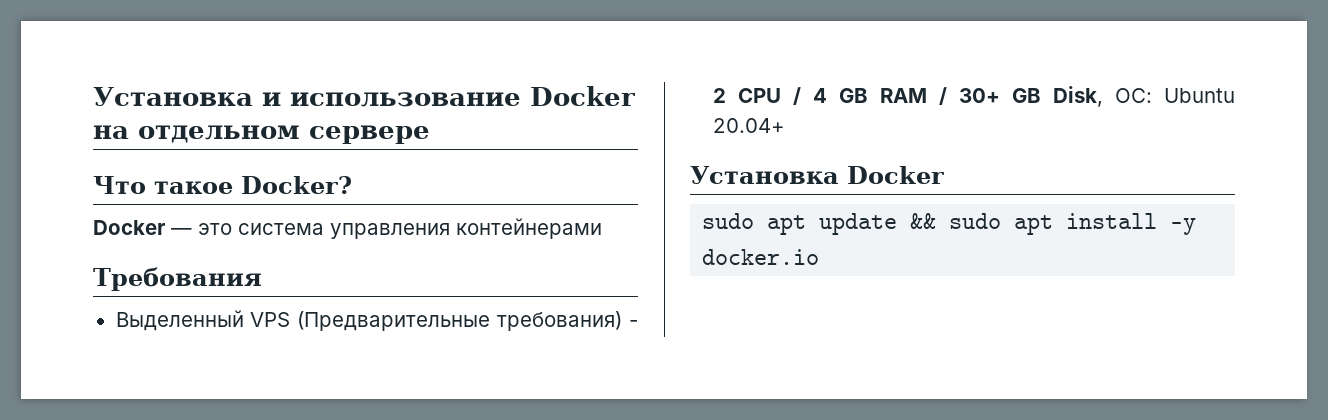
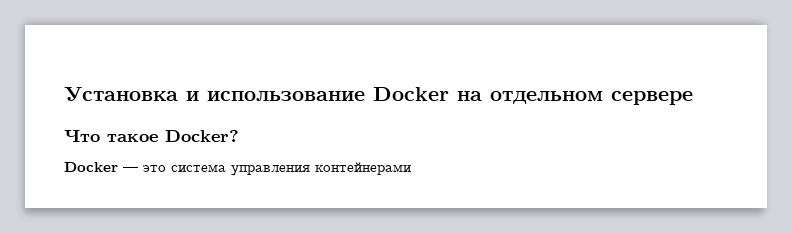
- Требования
- Выделенный VPS (Предварительные требования) - 2 CPU / 4 GB RAM / 30+ GB Disk, ОС: Ubuntu 20.04+
- Установка Docker
- sudo apt update && sudo apt install -y docker.io

